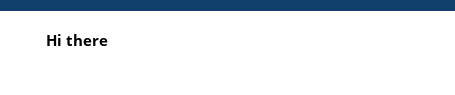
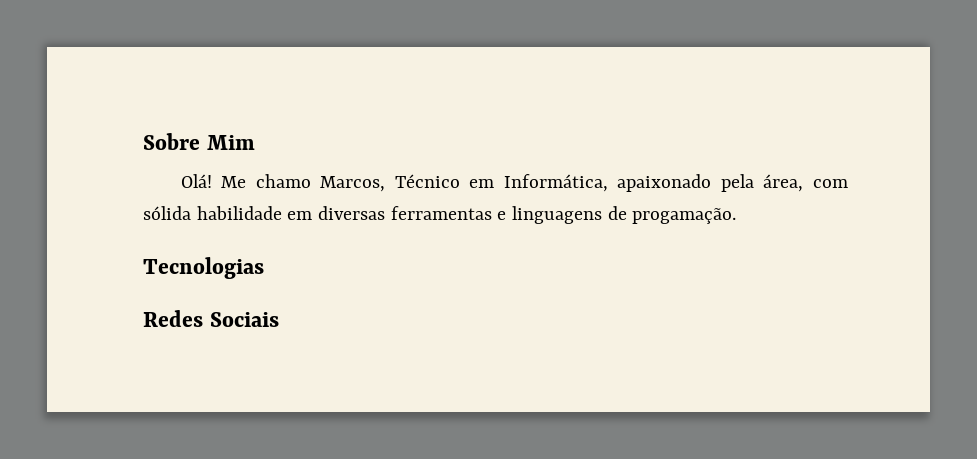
- Hi there
+ Sobre Mim
+ Olá! Me chamo Marcos, Técnico em Informática, apaixonado pela área, com sólida habilidade em diversas ferramentas e linguagens de progamação.
+ Tecnologias
+ Redes Sociais

